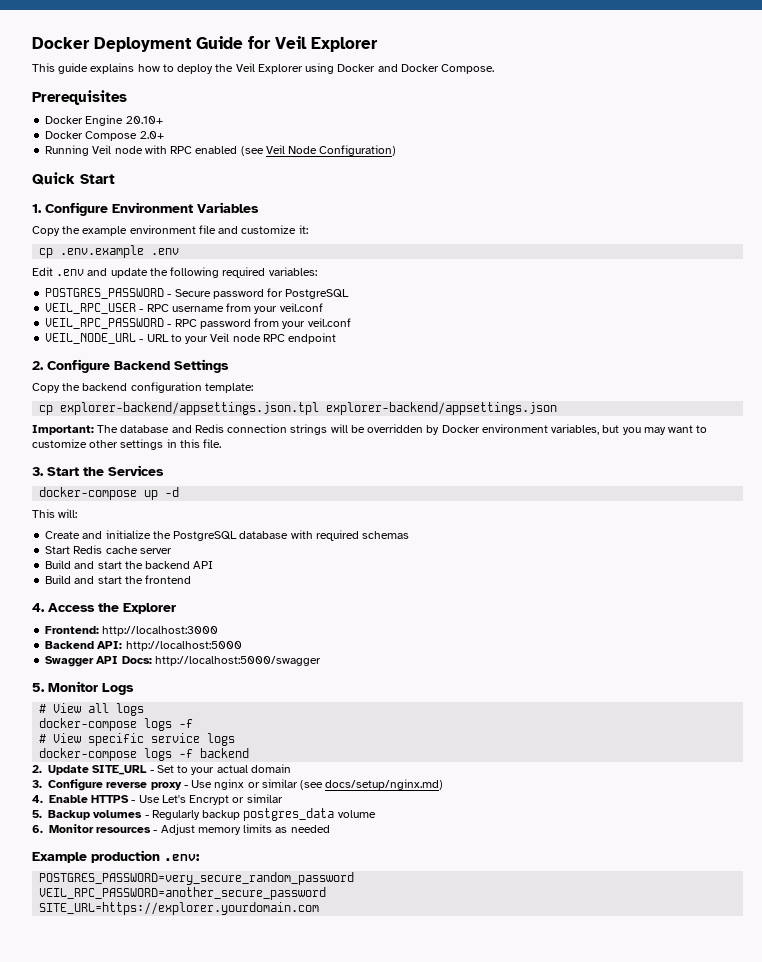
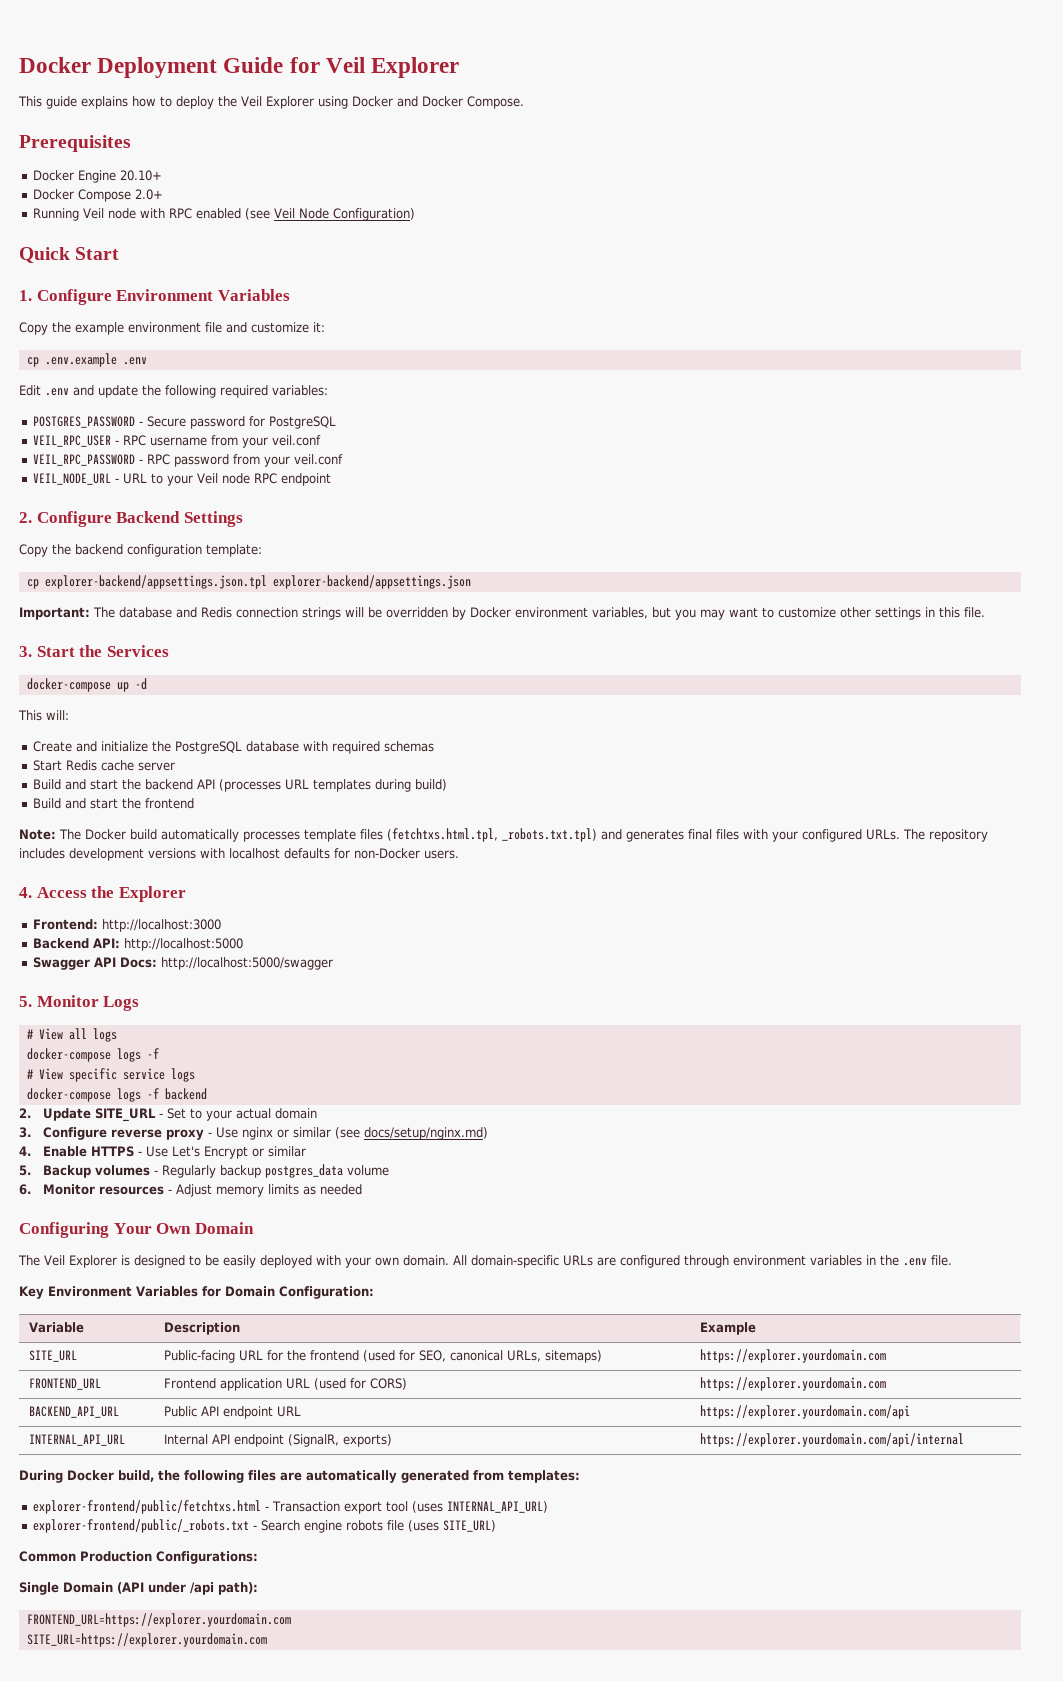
- Build and start the backend API
+ Build and start the backend API (processes URL templates during build)
+ Note: The Docker build automatically processes template files (fetchtxs.html.tpl, _robots.txt.tpl) and generates final files with your configured URLs. The repository includes development versions with localhost defaults for non-Docker users.
- Example production .env:
- POSTGRES_PASSWORD=very_secure_random_password
- VEIL_RPC_PASSWORD=another_secure_password
+ Configuring Your Own Domain
+ The Veil Explorer is designed to be easily deployed with your own domain. All domain-specific URLs are configured through environment variables in the .env file.
+ Key Environment Variables for Domain Configuration:
+ Variable | Description | Example
+ SITE_URL | Public-facing URL for the frontend (used for SEO, canonical URLs, sitemaps) | https://explorer.yourdomain.com
+ FRONTEND_URL | Frontend application URL (used for CORS) | https://explorer.yourdomain.com
+ BACKEND_API_URL | Public API endpoint URL | https://explorer.yourdomain.com/api
+ INTERNAL_API_URL | Internal API endpoint (SignalR, exports) | https://explorer.yourdomain.com/api/internal
+ During Docker build, the following files are automatically generated from templates:
+ explorer-frontend/public/fetchtxs.html - Transaction export tool (uses INTERNAL_API_URL)
+ explorer-frontend/public/_robots.txt - Search engine robots file (uses SITE_URL)
+ Common Production Configurations:
+ Single Domain (API under /api path):
+ FRONTEND_URL=https://explorer.yourdomain.com

